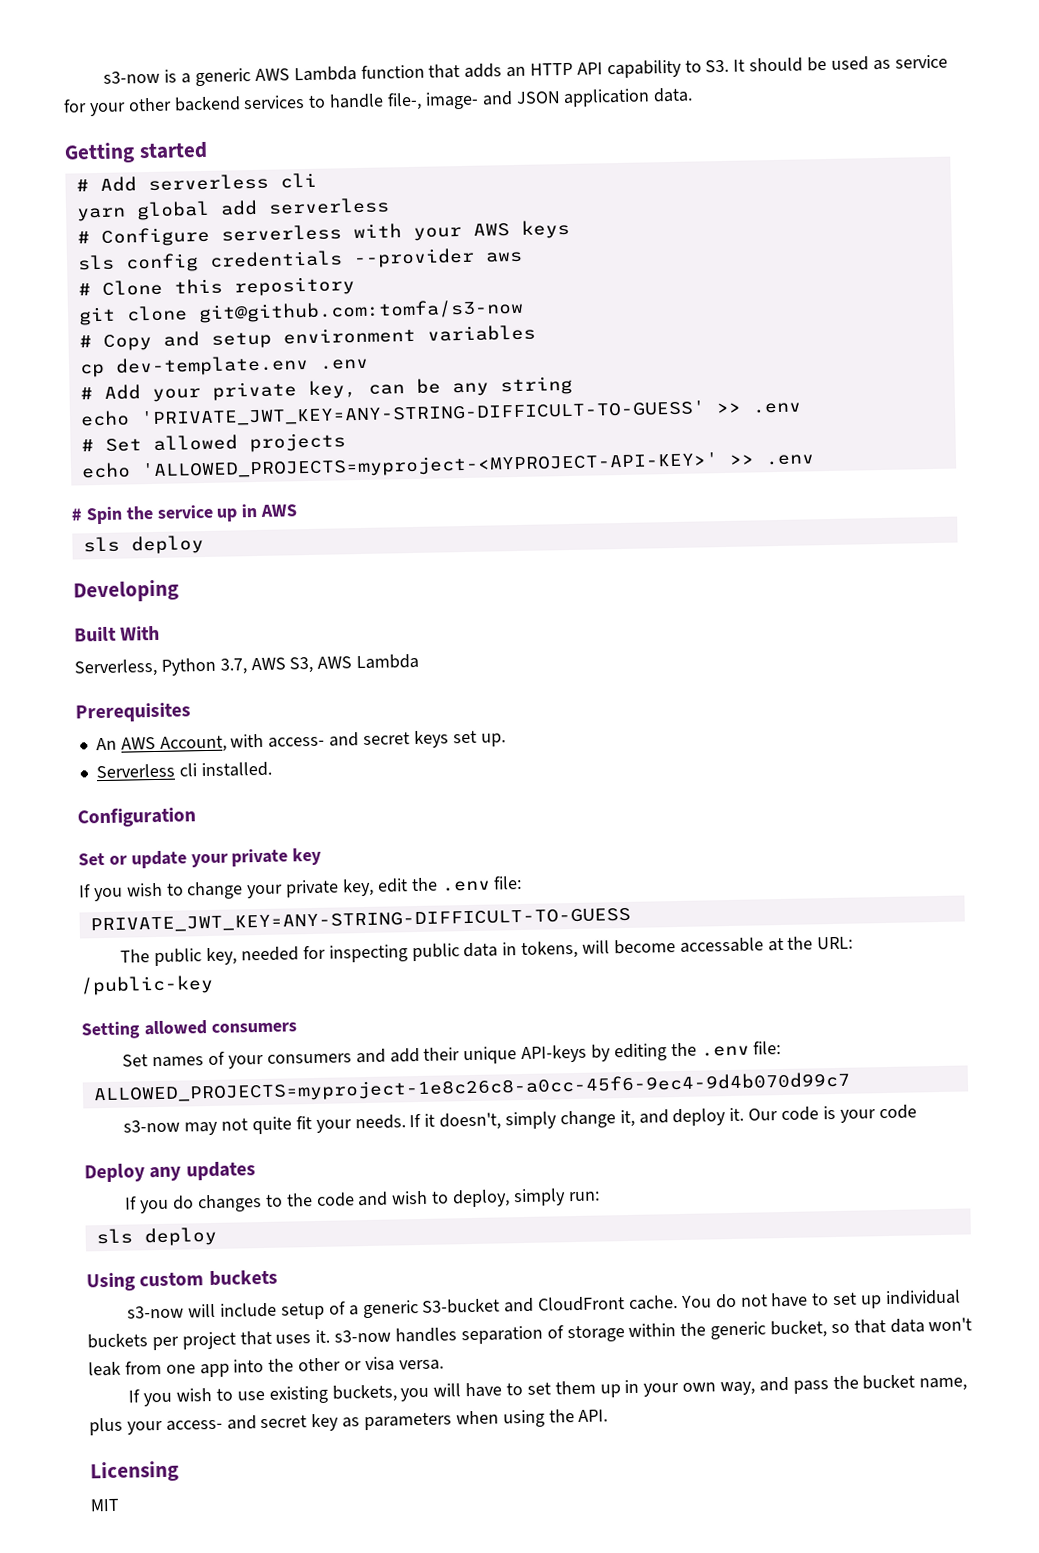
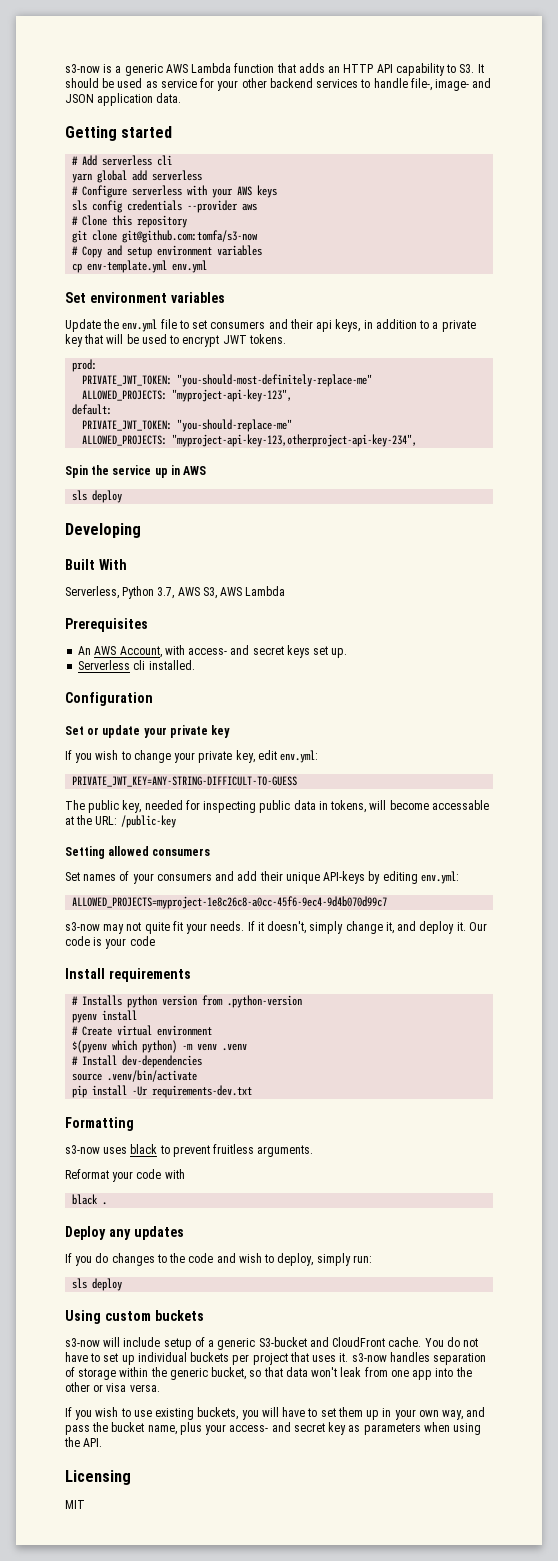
- cp dev-template.env .env
- # Add your private key, can be any string
- echo 'PRIVATE_JWT_KEY=ANY-STRING-DIFFICULT-TO-GUESS' >> .env
- # Set allowed projects
- echo 'ALLOWED_PROJECTS=myproject-<MYPROJECT-API-KEY>' >> .env
- # Spin the service up in AWS
+ cp env-template.yml env.yml
+ Set environment variables
+ Update the env.yml file to set consumers and their api keys, in addition to a private key that will be used to encrypt JWT tokens.
+ prod:
+ PRIVATE_JWT_TOKEN: "you-should-most-definitely-replace-me"
+ ALLOWED_PROJECTS: "myproject-api-key-123",
+ default:
+ PRIVATE_JWT_TOKEN: "you-should-replace-me"
+ ALLOWED_PROJECTS: "myproject-api-key-123,otherproject-api-key-234",
+ Spin the service up in AWS
- If you wish to change your private key, edit the .env file:
+ If you wish to change your private key, edit env.yml:
- Set names of your consumers and add their unique API-keys by editing the .env file:
+ Set names of your consumers and add their unique API-keys by editing env.yml:
+ Install requirements
+ # Installs python version from .python-version
+ pyenv install
+ # Create virtual environment
+ $(pyenv which python) -m venv .venv
+ # Install dev-dependencies
+ source .venv/bin/activate
+ pip install -Ur requirements-dev.txt
+ Formatting
+ s3-now uses black to prevent fruitless arguments.
+ Reformat your code with
+ black .

